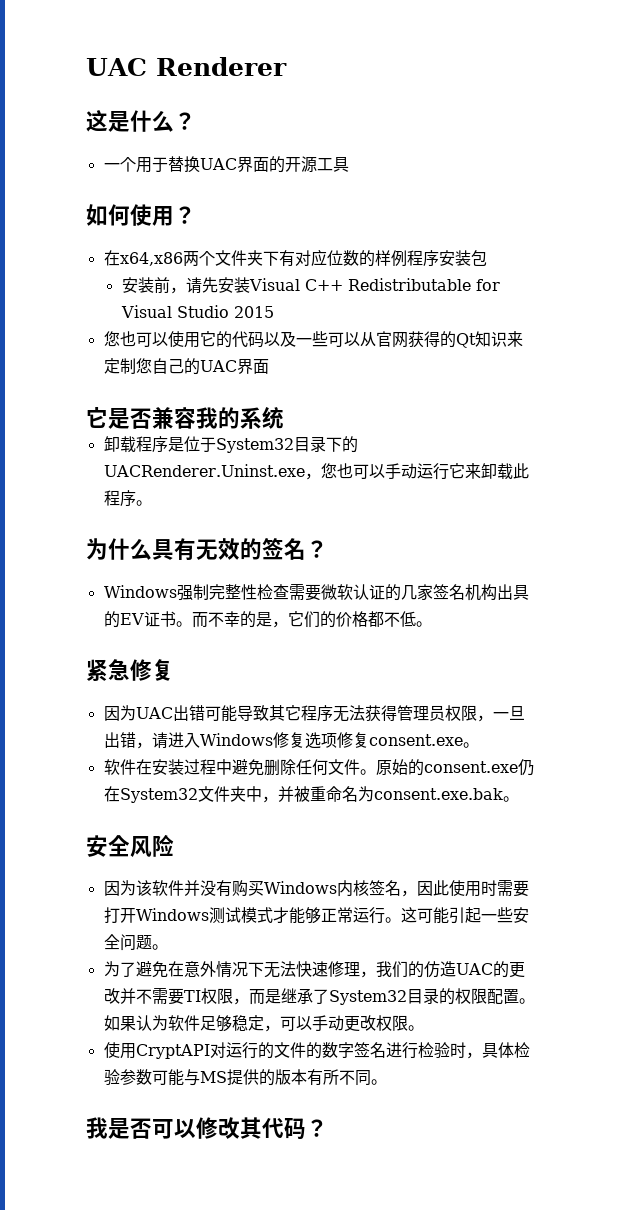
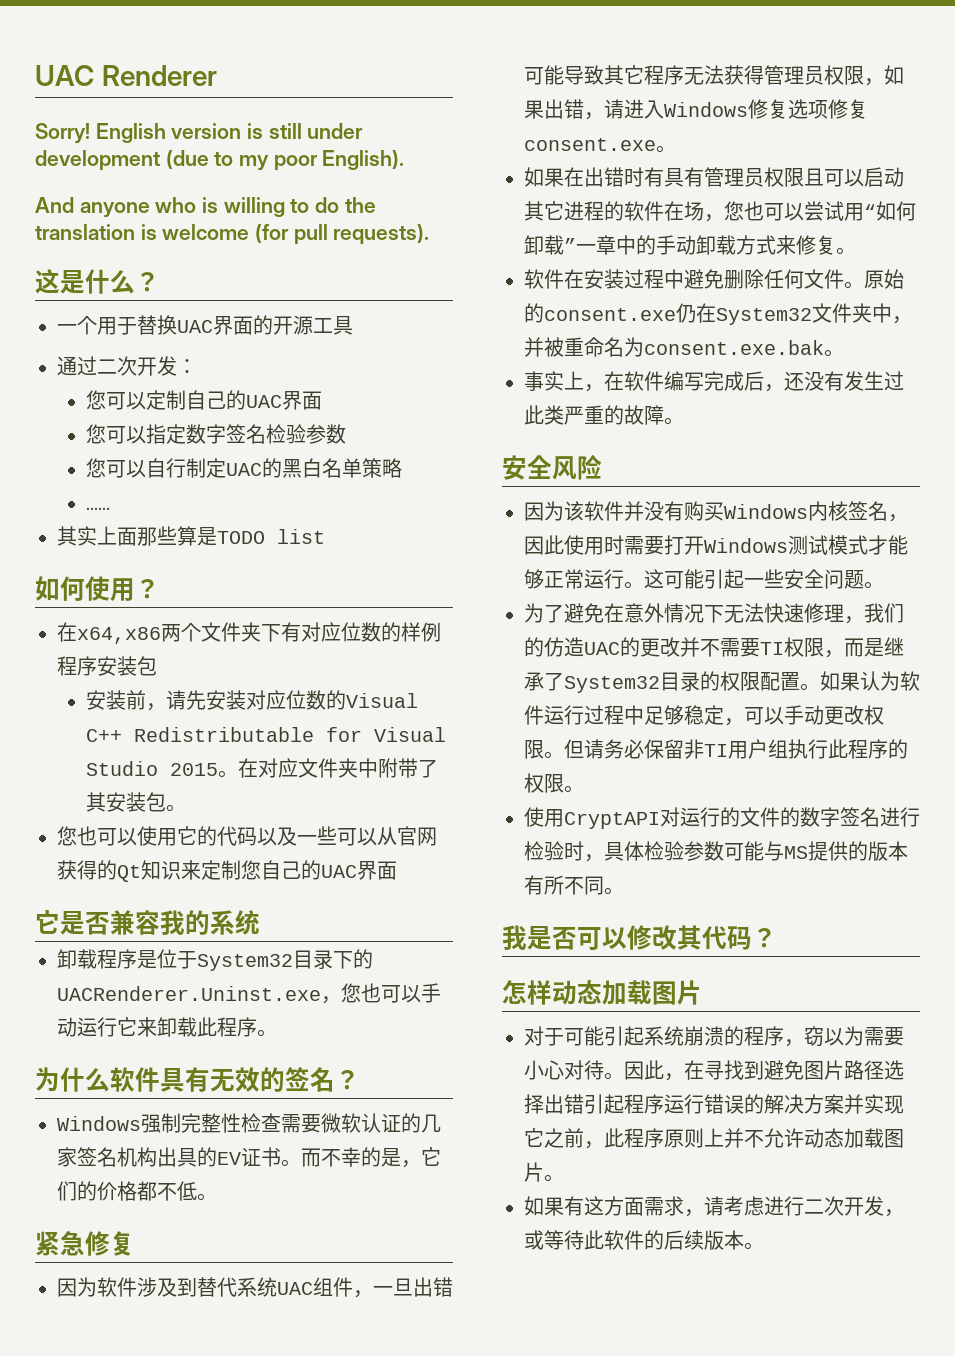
+ Sorry! English version is still under development (due to my poor English).
+ And anyone who is willing to do the translation is welcome (for pull requests).
+ 通过二次开发：
+ 您可以定制自己的UAC界面
+ 您可以指定数字签名检验参数
+ 您可以自行制定UAC的黑白名单策略
+ ……
+ 其实上面那些算是TODO list
- 安装前，请先安装Visual C++ Redistributable for Visual Studio 2015
+ 安装前，请先安装对应位数的Visual C++ Redistributable for Visual Studio 2015。在对应文件夹中附带了其安装包。
- 为什么具有无效的签名？
+ 为什么软件具有无效的签名？
- 因为UAC出错可能导致其它程序无法获得管理员权限，一旦出错，请进入Windows修复选项修复consent.exe。
+ 因为软件涉及到替代系统UAC组件，一旦出错可能导致其它程序无法获得管理员权限，如果出错，请进入Windows修复选项修复consent.exe。
+ 如果在出错时有具有管理员权限且可以启动其它进程的软件在场，您也可以尝试用“如何卸载”一章中的手动卸载方式来修复。
+ 事实上，在软件编写完成后，还没有发生过此类严重的故障。
- 如果认为软件足够稳定，可以手动更改权限。
+ 如果认为软件运行过程中足够稳定，可以手动更改权限。但请务必保留非TI用户组执行此程序的权限。
+ 怎样动态加载图片
+ 对于可能引起系统崩溃的程序，窃以为需要小心对待。因此，在寻找到避免图片路径选择出错引起程序运行错误的解决方案并实现它之前，此程序原则上并不允许动态加载图片。
+ 如果有这方面需求，请考虑进行二次开发，或等待此软件的后续版本。

